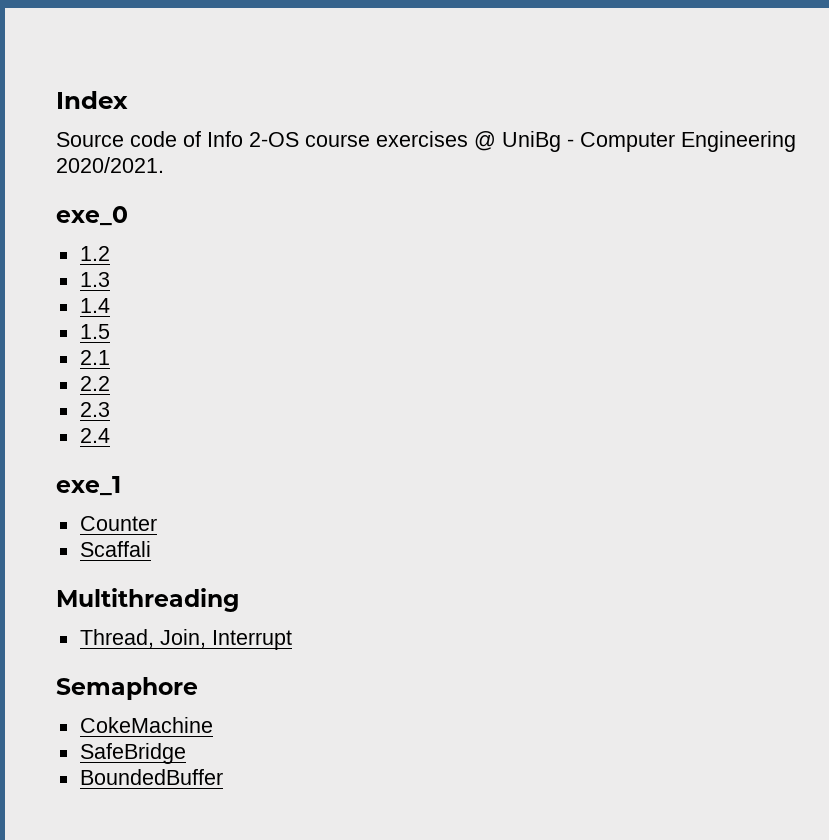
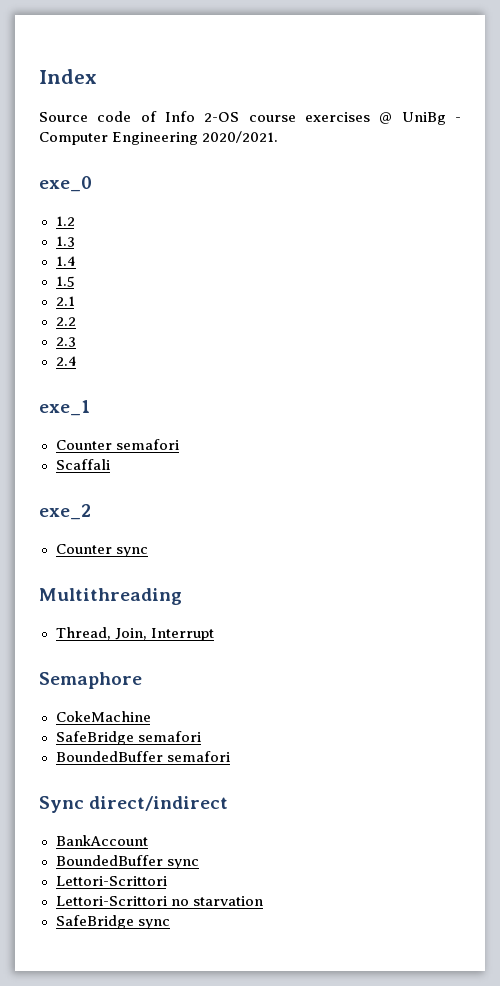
- Counter
+ Counter semafori
+ exe_2
+ Counter sync
- SafeBridge
- BoundedBuffer
+ SafeBridge semafori
+ BoundedBuffer semafori
+ Sync direct/indirect
+ BankAccount
+ BoundedBuffer sync
+ Lettori-Scrittori
+ Lettori-Scrittori no starvation
+ SafeBridge sync

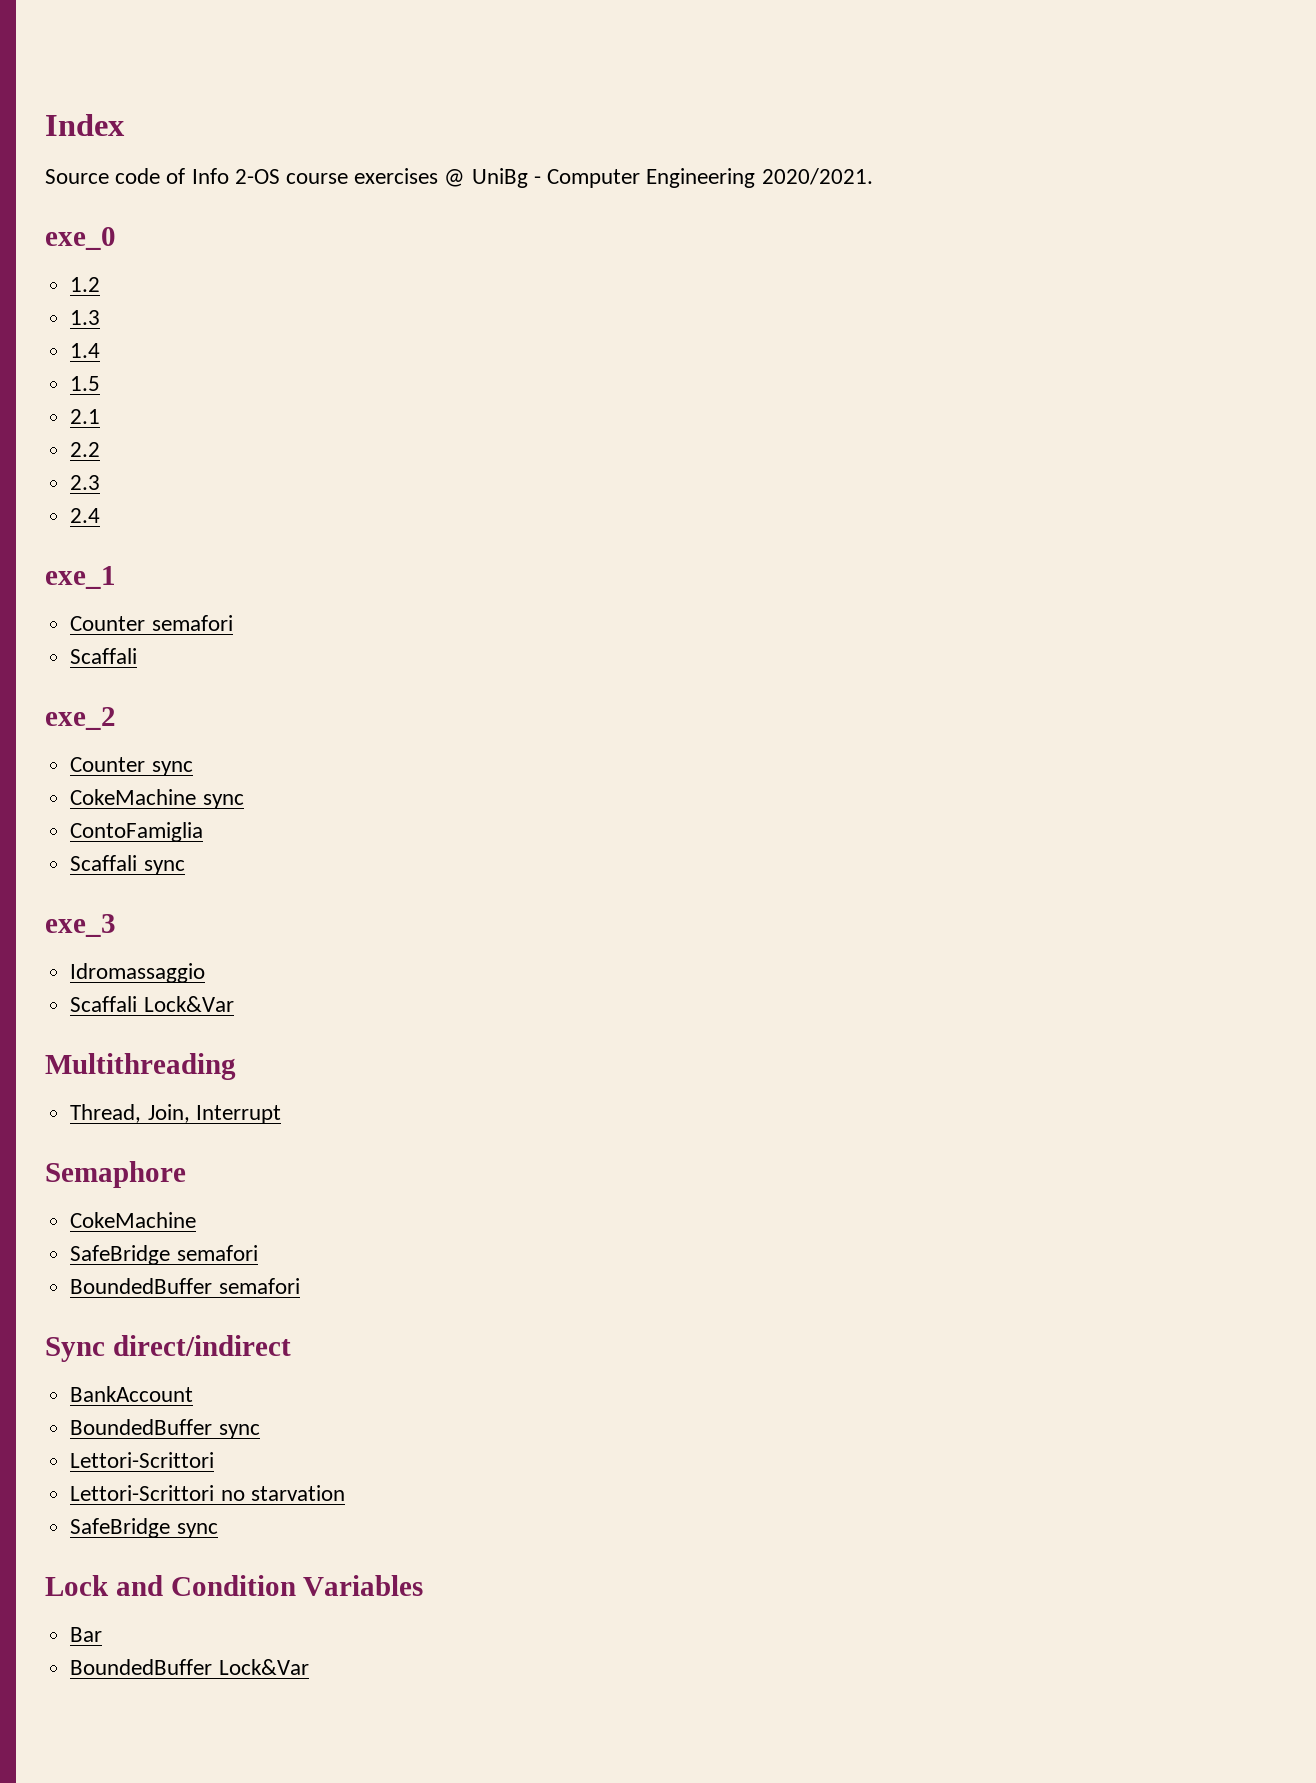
+ CokeMachine sync
+ ContoFamiglia
+ Scaffali sync
+ exe_3
+ Idromassaggio
+ Scaffali Lock&Var
+ Lock and Condition Variables
+ Bar
+ BoundedBuffer Lock&Var

